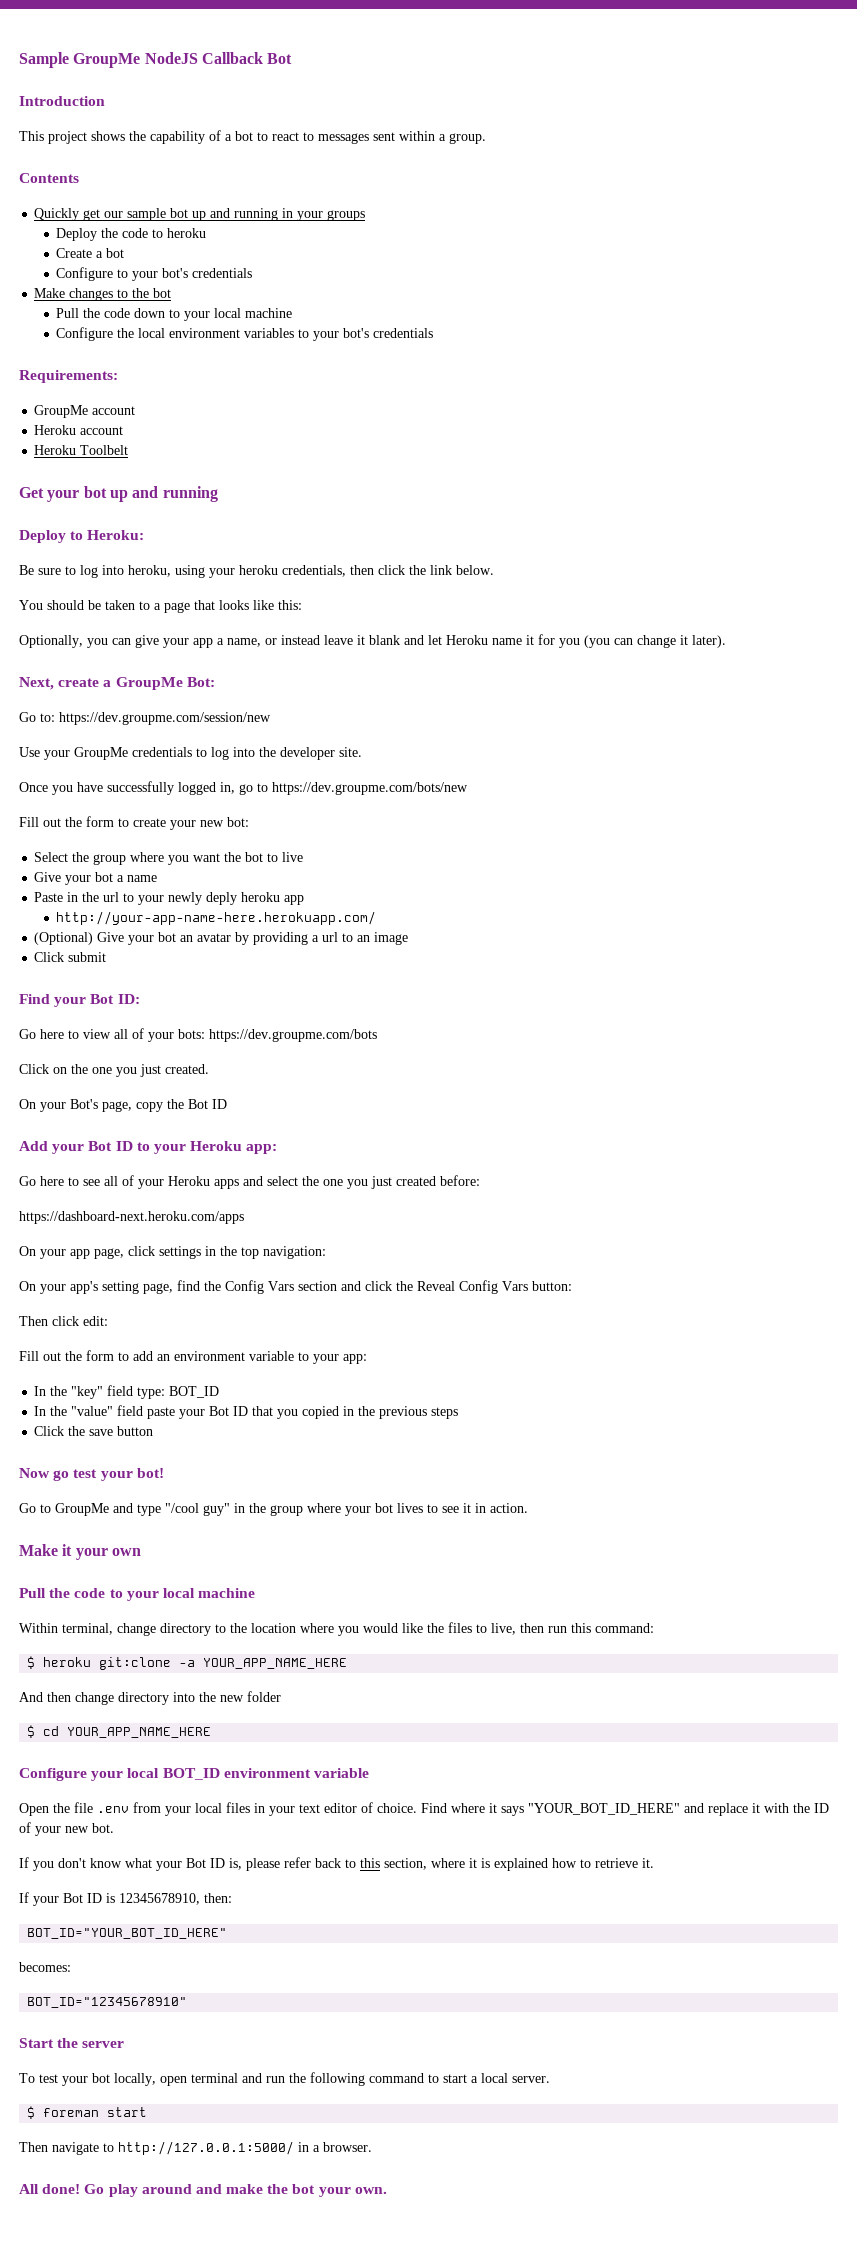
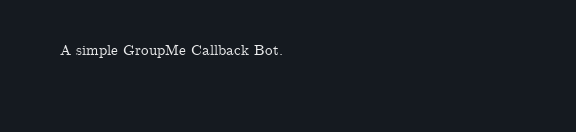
- Sample GroupMe NodeJS Callback Bot
- Introduction
- This project shows the capability of a bot to react to messages sent within a group.
- Contents
- Quickly get our sample bot up and running in your groups
- Deploy the code to heroku
- Create a bot
- Configure to your bot's credentials
- Make changes to the bot
- Pull the code down to your local machine
- Configure the local environment variables to your bot's credentials
- Requirements:
- GroupMe account
- Heroku account
- Heroku Toolbelt
- Get your bot up and running
- Deploy to Heroku:
- Be sure to log into heroku, using your heroku credentials, then click the link below.
- You should be taken to a page that looks like this:
- Optionally, you can give your app a name, or instead leave it blank and let Heroku name it for you (you can change it later).
- Next, create a GroupMe Bot:
- Go to: https://dev.groupme.com/session/new
- Use your GroupMe credentials to log into the developer site.
- Once you have successfully logged in, go to https://dev.groupme.com/bots/new
- Fill out the form to create your new bot:
- Select the group where you want the bot to live
- Give your bot a name
- Paste in the url to your newly deply heroku app
- http://your-app-name-here.herokuapp.com/
- (Optional) Give your bot an avatar by providing a url to an image
- Click submit
- Find your Bot ID:
- Go here to view all of your bots: https://dev.groupme.com/bots
- Click on the one you just created.
- On your Bot's page, copy the Bot ID
- Add your Bot ID to your Heroku app:
- Go here to see all of your Heroku apps and select the one you just created before:
- https://dashboard-next.heroku.com/apps
- On your app page, click settings in the top navigation:
- On your app's setting page, find the Config Vars section and click the Reveal Config Vars button:
- Then click edit:
- Fill out the form to add an environment variable to your app:
- In the "key" field type: BOT_ID
- In the "value" field paste your Bot ID that you copied in the previous steps
- Click the save button
- Now go test your bot!
- Go to GroupMe and type "/cool guy" in the group where your bot lives to see it in action.
- Make it your own
- Pull the code to your local machine
- Within terminal, change directory to the location where you would like the files to live, then run this command:
- $ heroku git:clone -a YOUR_APP_NAME_HERE
- And then change directory into the new folder
- $ cd YOUR_APP_NAME_HERE
- Configure your local BOT_ID environment variable
- Open the file .env from your local files in your text editor of choice. Find where it says "YOUR_BOT_ID_HERE" and replace it with the ID of your new bot.
- If you don't know what your Bot ID is, please refer back to this section, where it is explained how to retrieve it.
- If your Bot ID is 12345678910, then:
- BOT_ID="YOUR_BOT_ID_HERE"
- becomes:
- BOT_ID="12345678910"
- Start the server
- To test your bot locally, open terminal and run the following command to start a local server.
- $ foreman start
- Then navigate to http://127.0.0.1:5000/ in a browser.
- All done! Go play around and make the bot your own.
+ A simple GroupMe Callback Bot.

